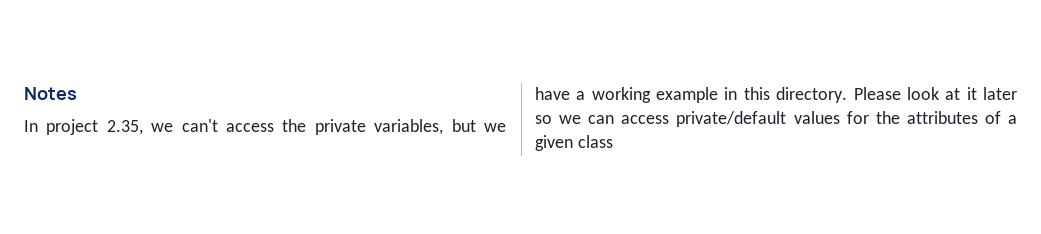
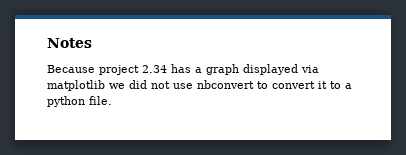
- In project 2.35, we can't access the private variables, but we have a working example in this directory. Please look at it later so we can access private/default values for the attributes of a given class
+ Because project 2.34 has a graph displayed via matplotlib we did not use nbconvert to convert it to a python file.

